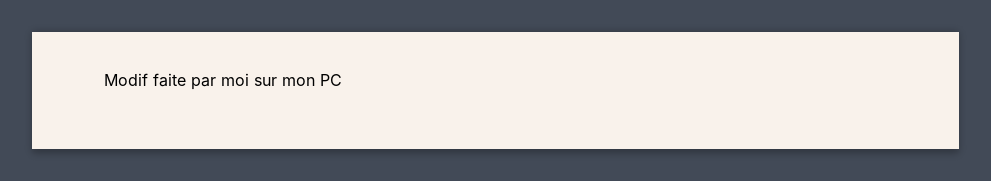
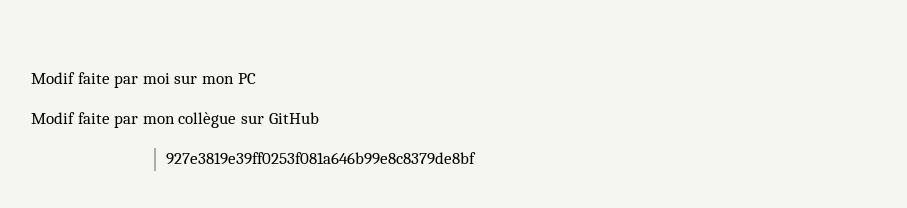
+ Modif faite par mon collègue sur GitHub
+ 927e3819e39ff0253f081a646b99e8c8379de8bf

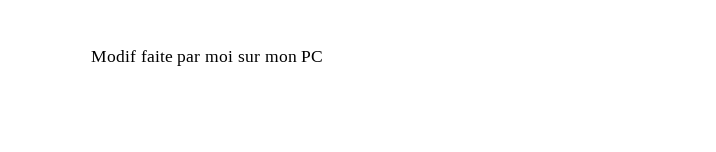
- Modif faite par mon collègue sur GitHub
- 927e3819e39ff0253f081a646b99e8c8379de8bf

